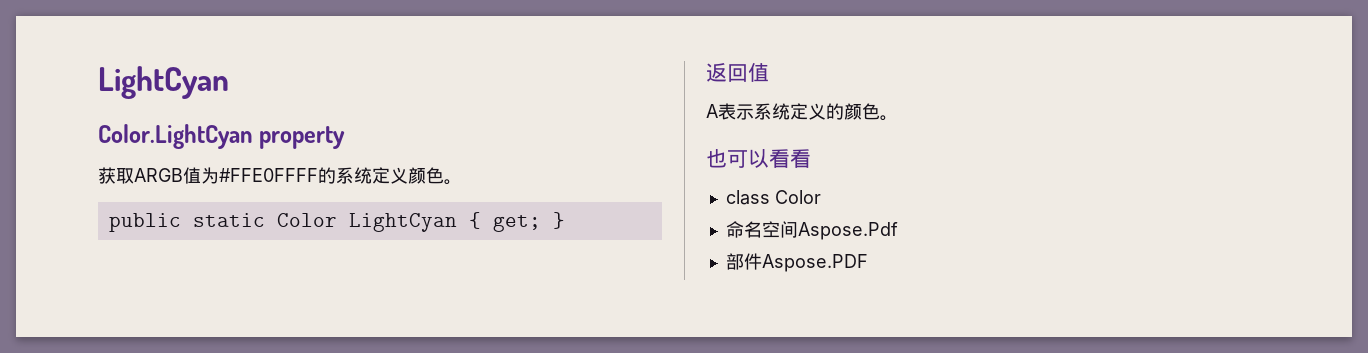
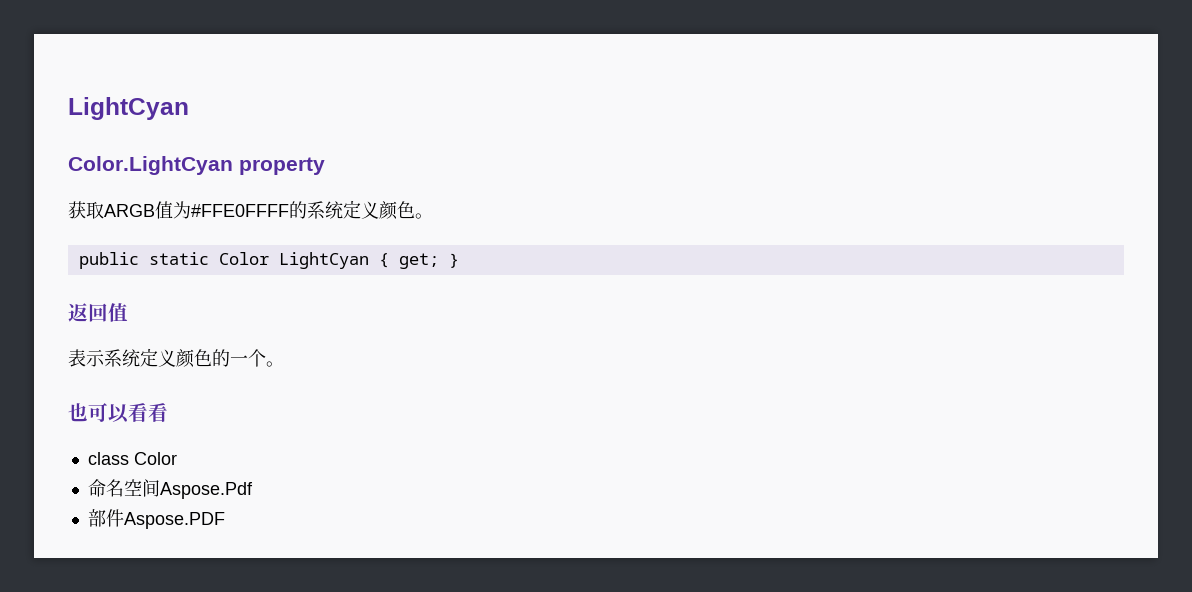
- A表示系统定义的颜色。
+ 表示系统定义颜色的一个。

